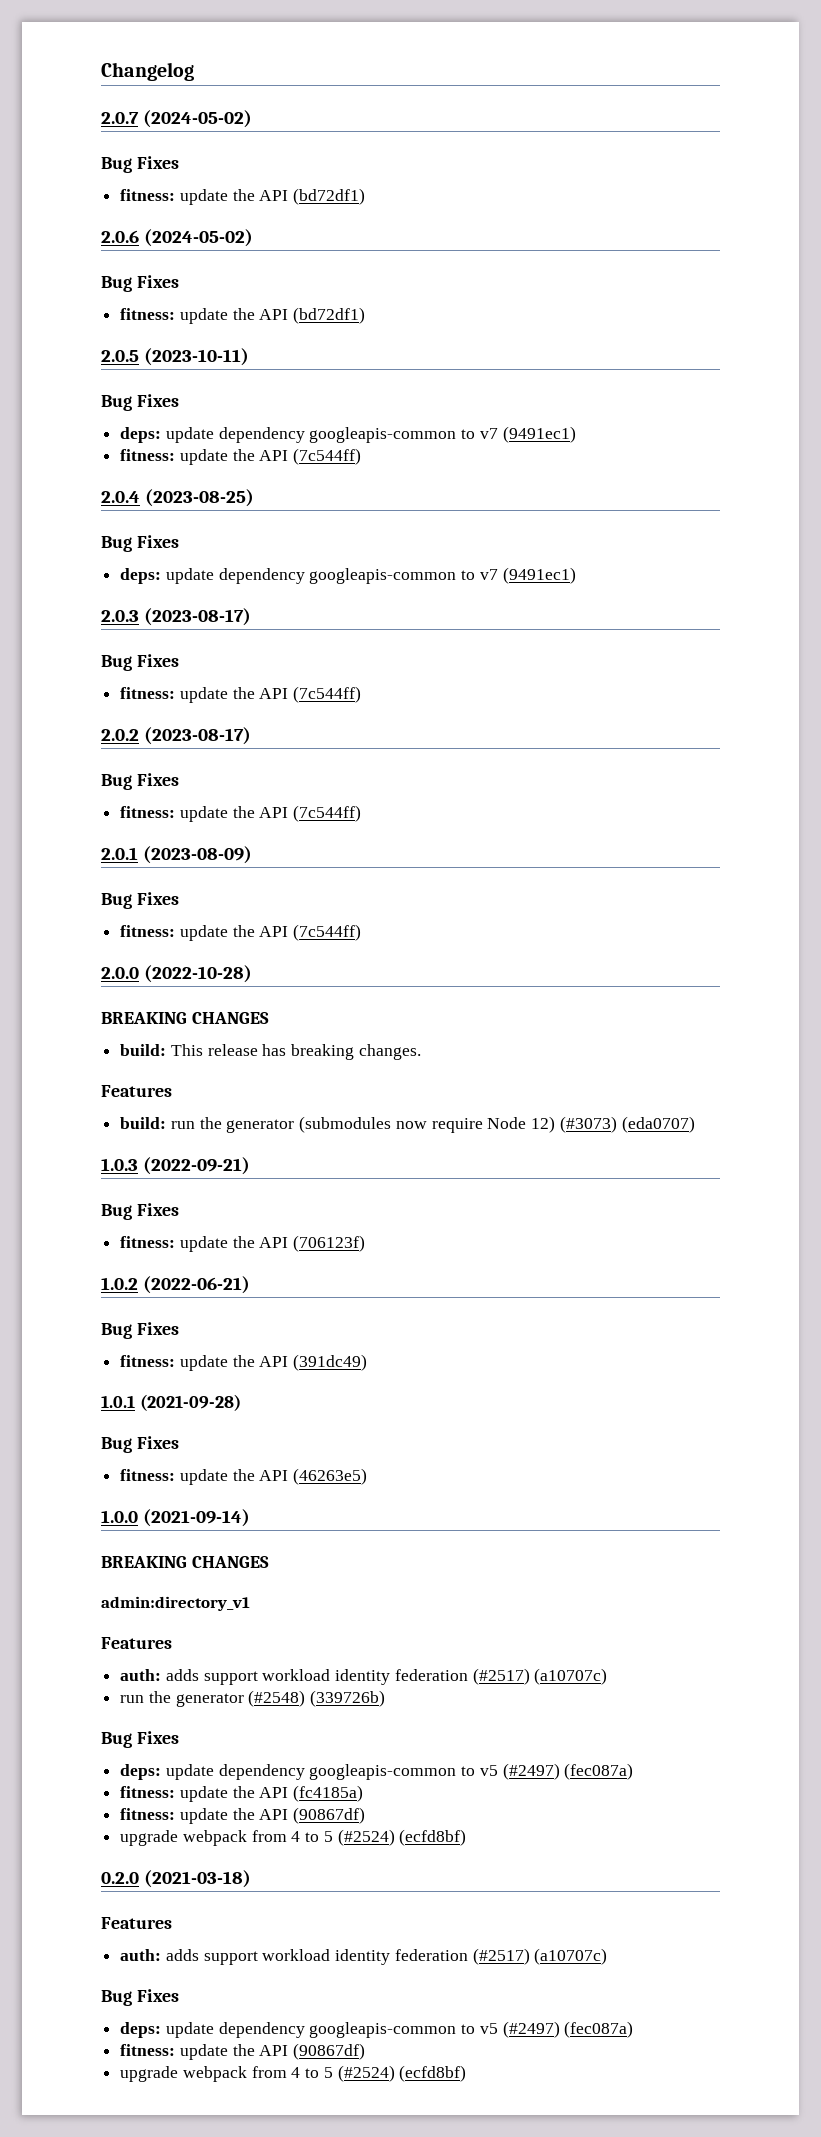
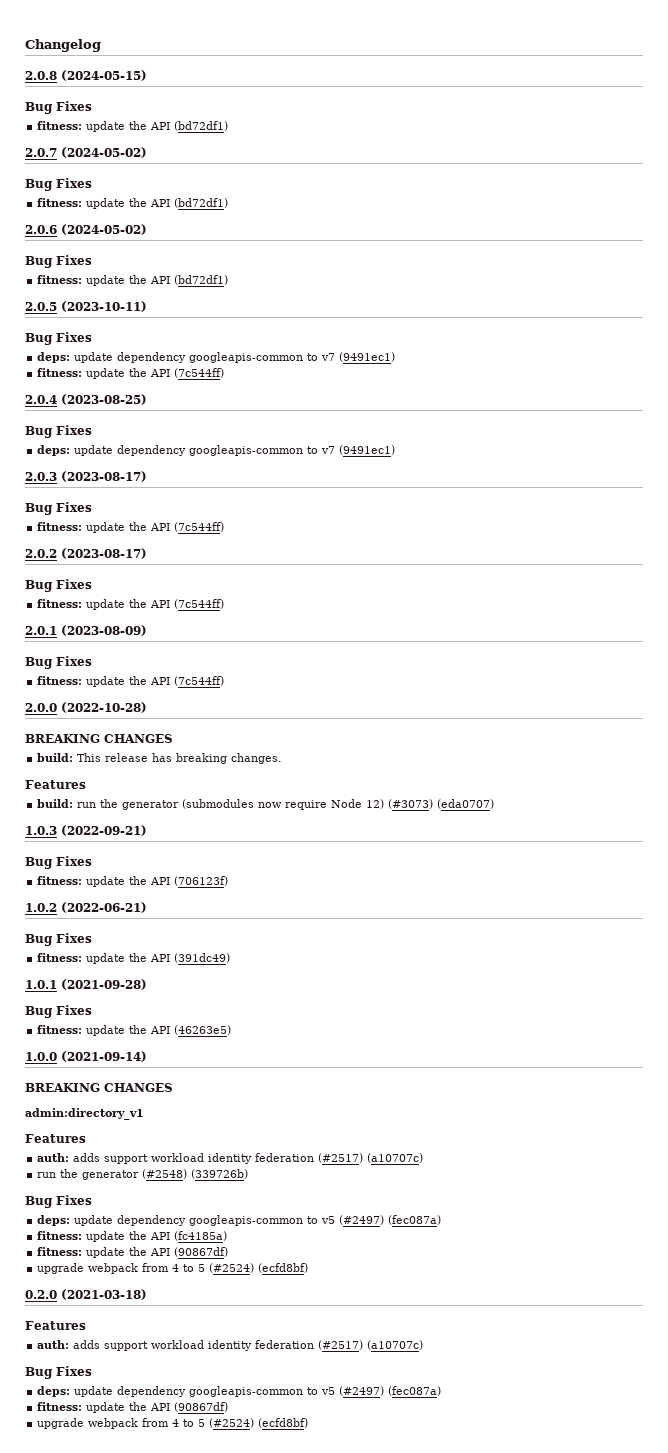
+ 2.0.8 (2024-05-15)
+ Bug Fixes
+ fitness: update the API (bd72df1)

